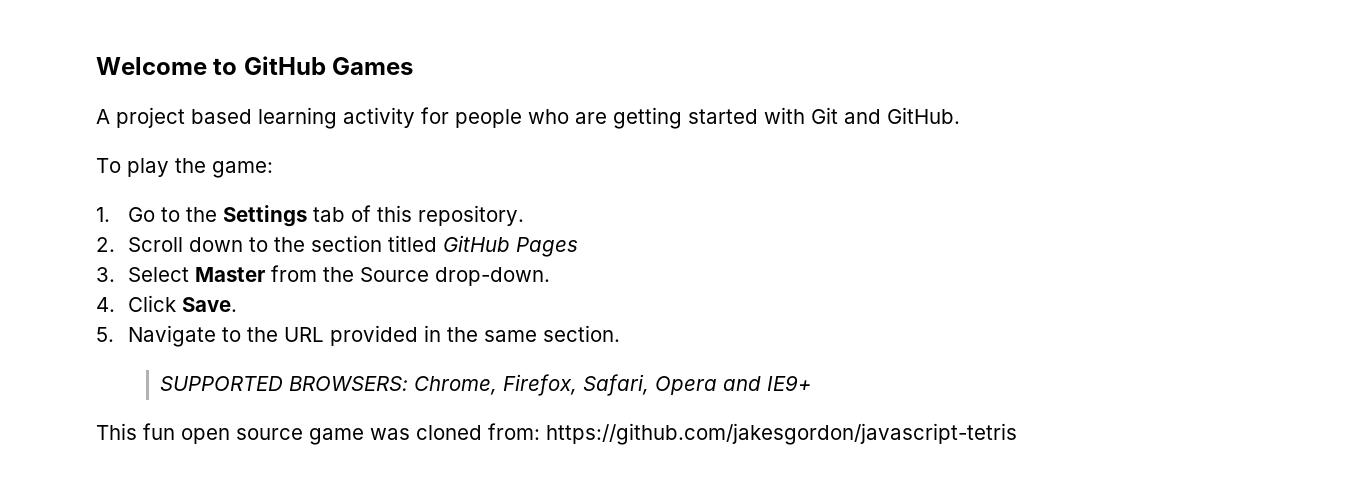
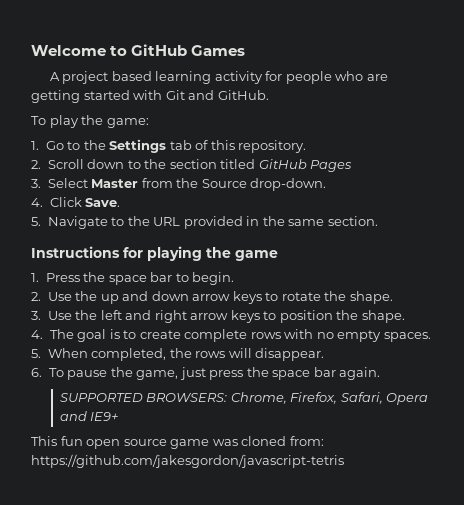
+ Instructions for playing the game
+ 1. Press the space bar to begin.
+ 2. Use the up and down arrow keys to rotate the shape.
+ 3. Use the left and right arrow keys to position the shape.
+ 4. The goal is to create complete rows with no empty spaces.
+ 5. When completed, the rows will disappear.
+ 6. To pause the game, just press the space bar again.

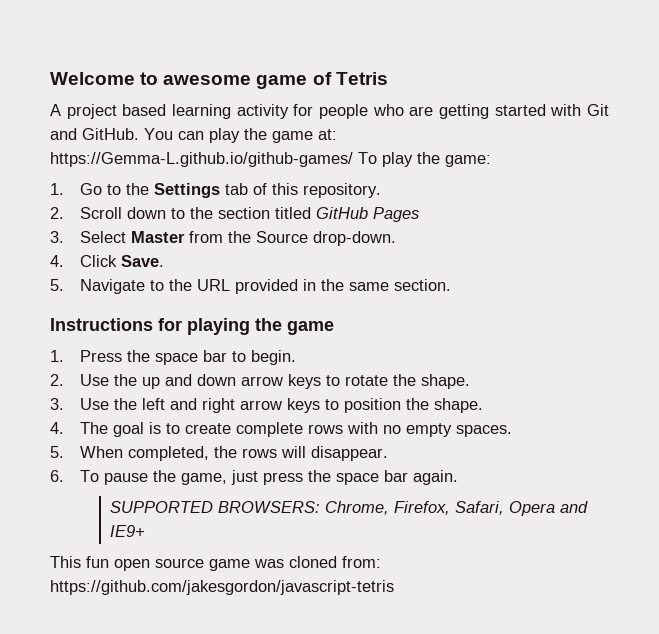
- Welcome to GitHub Games
+ Welcome to awesome game of Tetris
- A project based learning activity for people who are getting started with Git and GitHub.
- To play the game:
+ A project based learning activity for people who are getting started with Git and GitHub. You can play the game at: https://Gemma-L.github.io/github-games/ To play the game:

